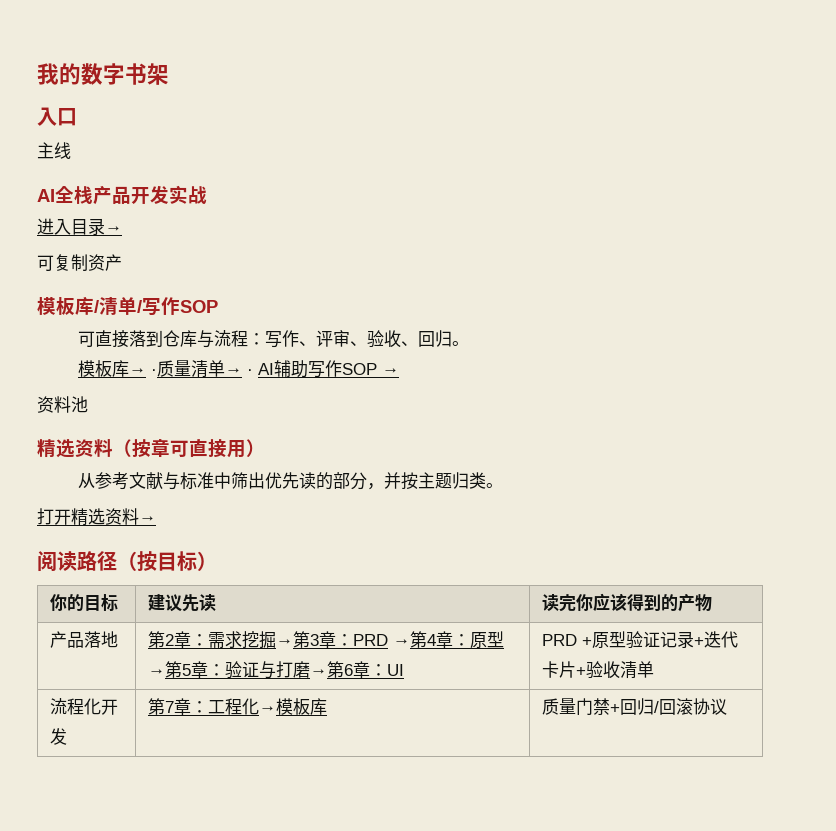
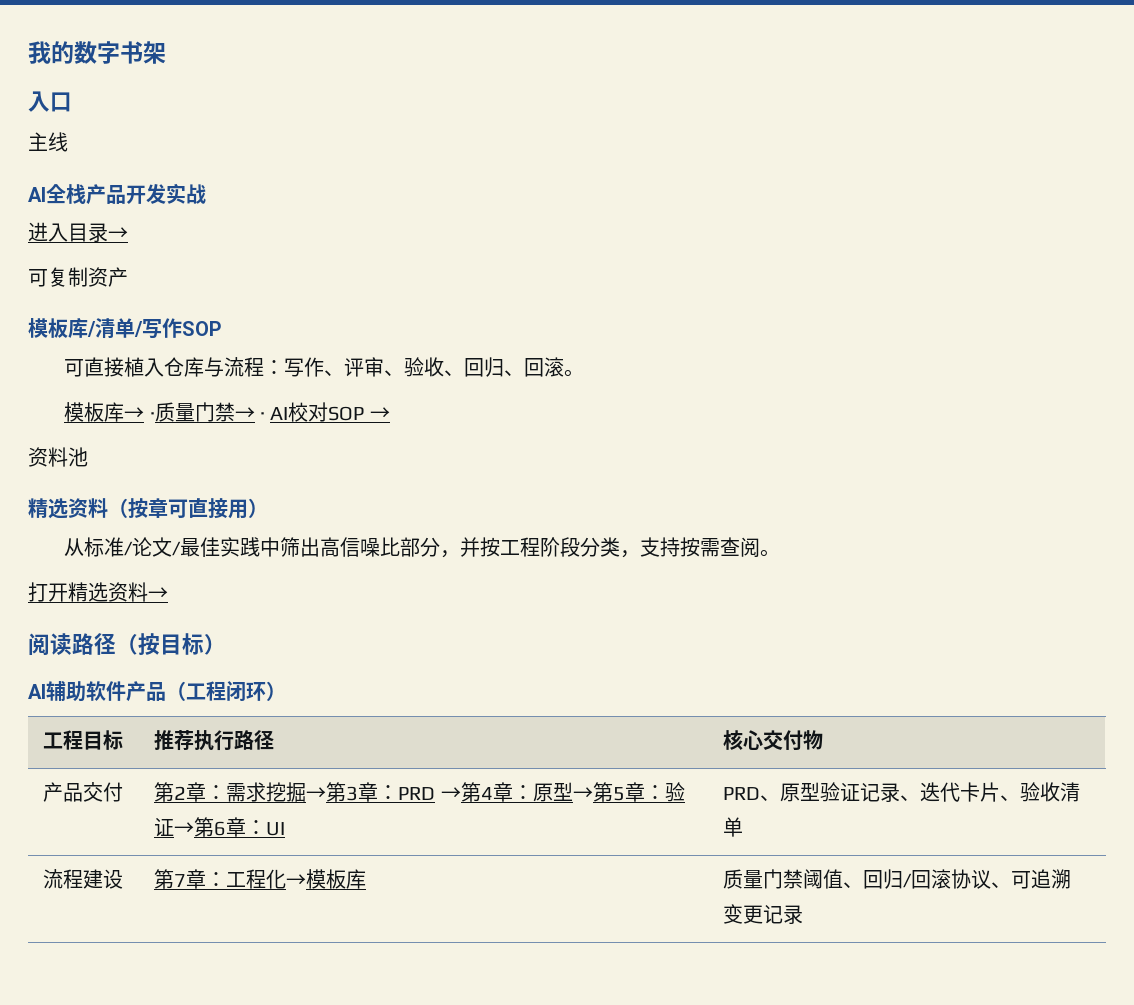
- 可直接落到仓库与流程：写作、评审、验收、回归。
+ 可直接植入仓库与流程：写作、评审、验收、回归、回滚。
- 模板库→ ·质量清单→ · AI辅助写作SOP →
+ 模板库→ ·质量门禁→ · AI校对SOP →
- 从参考文献与标准中筛出优先读的部分，并按主题归类。
+ 从标准/论文/最佳实践中筛出高信噪比部分，并按工程阶段分类，支持按需查阅。
- 你的目标 | 建议先读 | 读完你应该得到的产物
+ AI辅助软件产品（工程闭环）
+ 工程目标 | 推荐执行路径 | 核心交付物
- 产品落地 | 第2章：需求挖掘→第3章：PRD →第4章：原型→第5章：验证与打磨→第6章：UI | PRD +原型验证记录+迭代卡片+验收清单
+ 产品交付 | 第2章：需求挖掘→第3章：PRD →第4章：原型→第5章：验证→第6章：UI | PRD、原型验证记录、迭代卡片、验收清单
- 流程化开发 | 第7章：工程化→模板库 | 质量门禁+回归/回滚协议
+ 流程建设 | 第7章：工程化→模板库 | 质量门禁阈值、回归/回滚协议、可追溯变更记录

